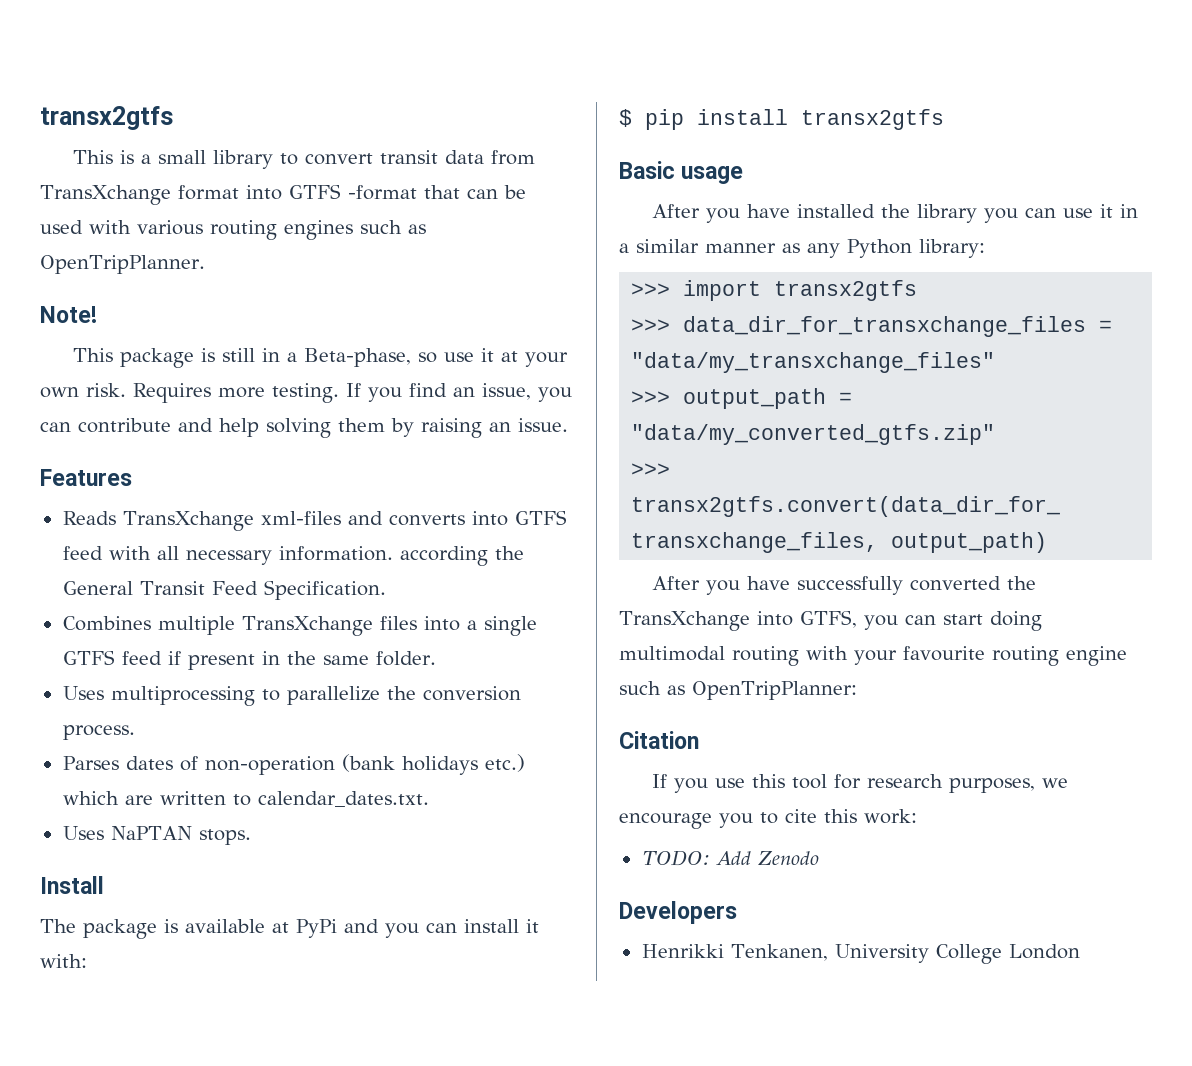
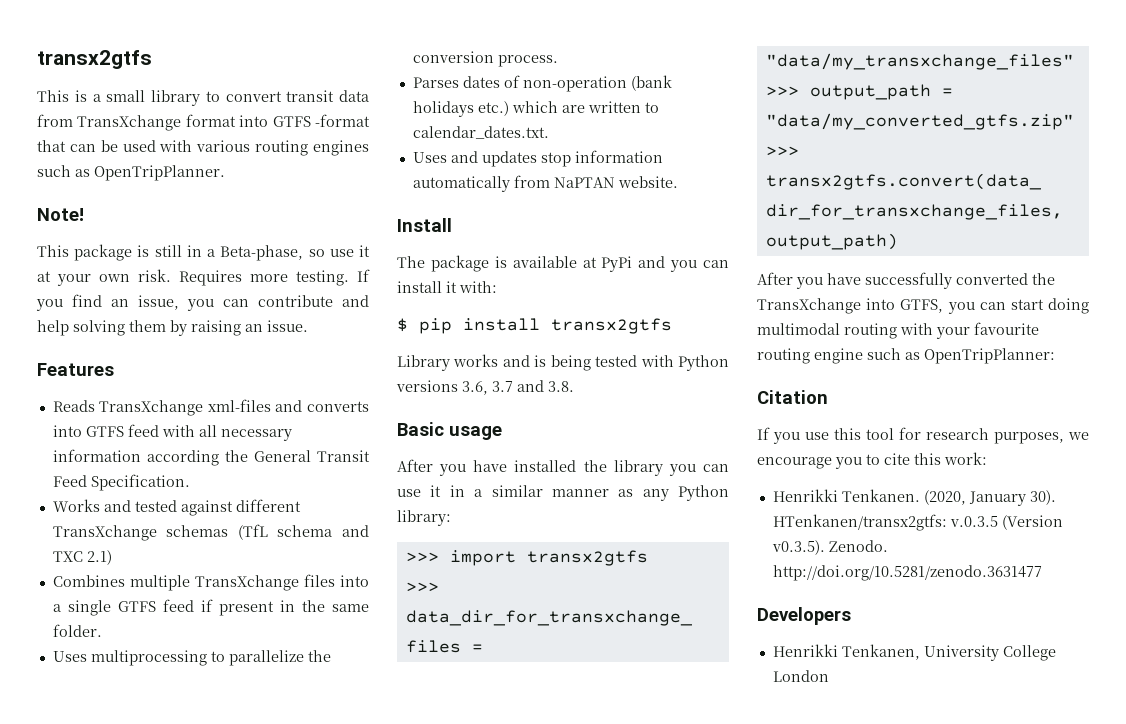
- Reads TransXchange xml-files and converts into GTFS feed with all necessary information. according the General Transit Feed Specification.
+ Reads TransXchange xml-files and converts into GTFS feed with all necessary information according the General Transit Feed Specification.
+ Works and tested against different TransXchange schemas (TfL schema and TXC 2.1)
- Uses NaPTAN stops.
+ Uses and updates stop information automatically from NaPTAN website.
+ Library works and is being tested with Python versions 3.6, 3.7 and 3.8.
- TODO: Add Zenodo
+ Henrikki Tenkanen. (2020, January 30). HTenkanen/transx2gtfs: v.0.3.5 (Version v0.3.5). Zenodo. http://doi.org/10.5281/zenodo.3631477

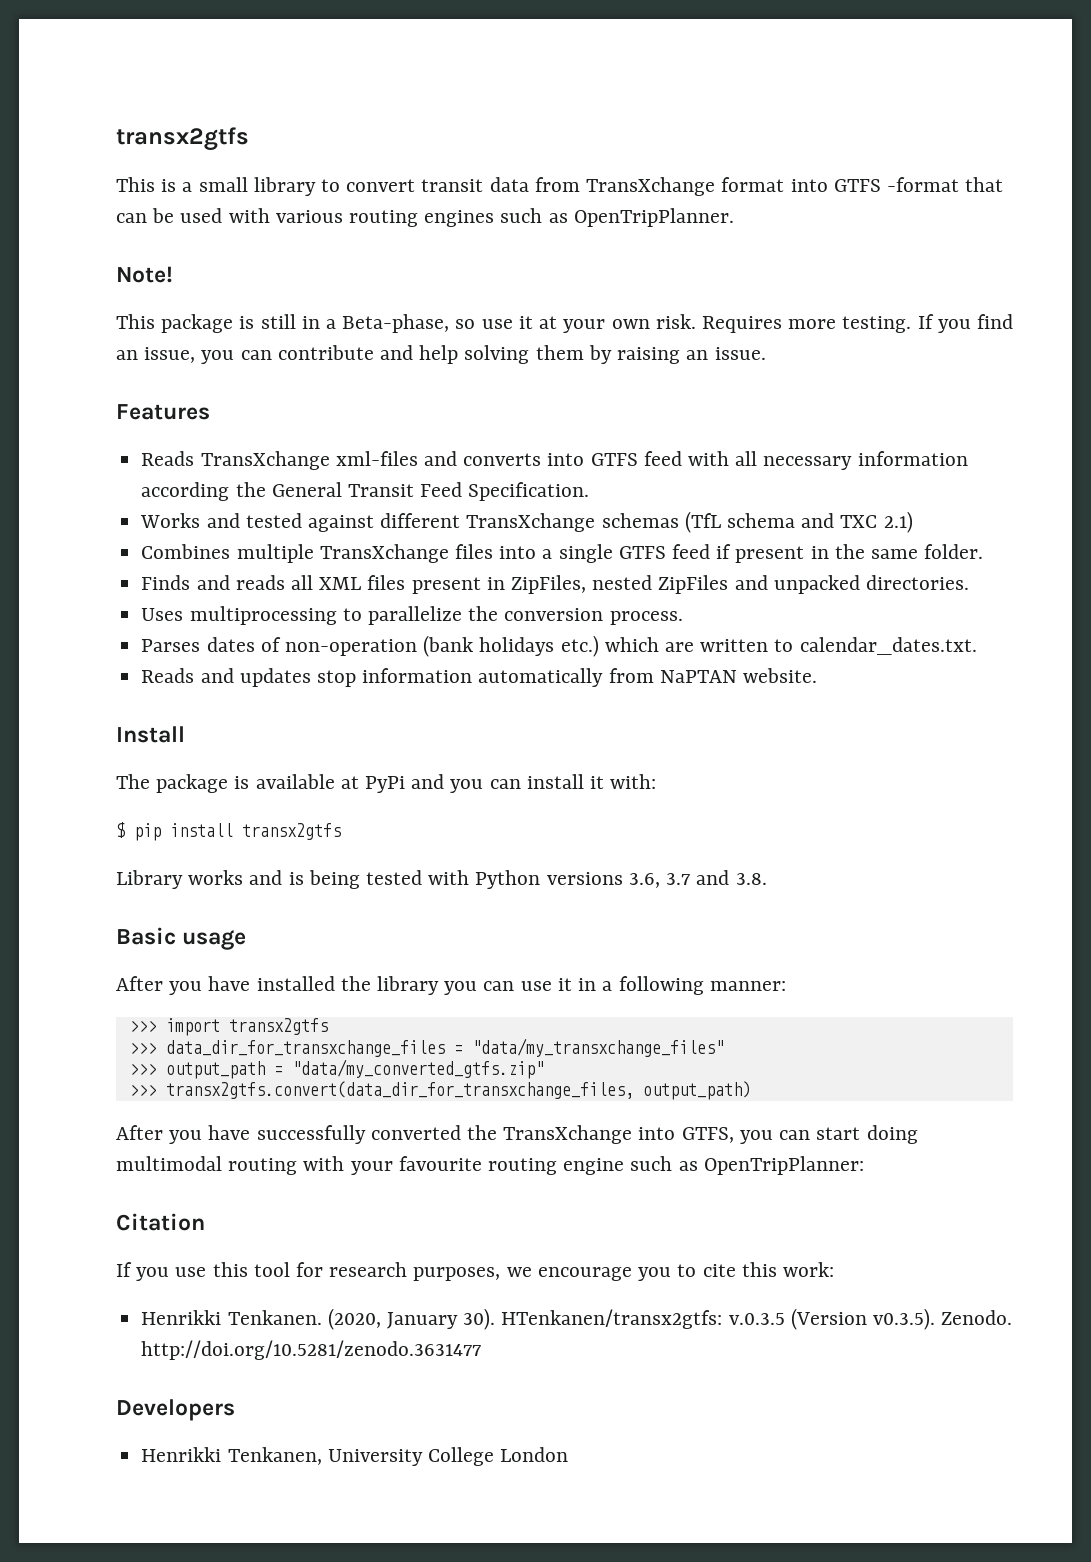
+ Finds and reads all XML files present in ZipFiles, nested ZipFiles and unpacked directories.
- Uses and updates stop information automatically from NaPTAN website.
+ Reads and updates stop information automatically from NaPTAN website.
- After you have installed the library you can use it in a similar manner as any Python library:
+ After you have installed the library you can use it in a following manner:

